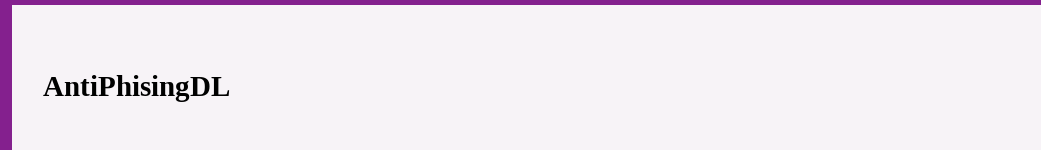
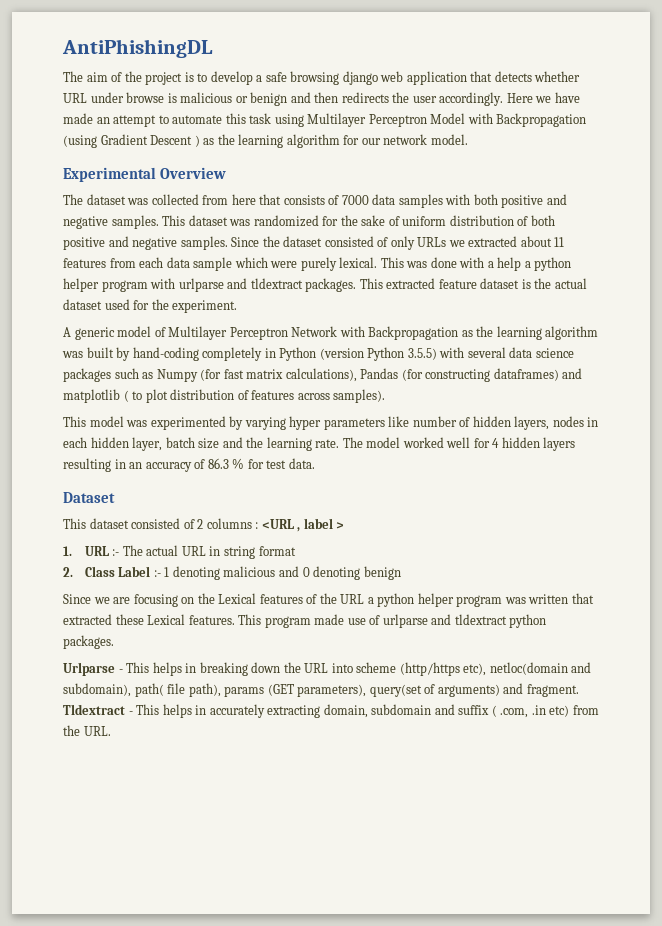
- AntiPhisingDL
+ AntiPhishingDL
+ The aim of the project is to develop a safe browsing django web application that detects whether URL under browse is malicious or benign and then redirects the user accordingly. Here we have made an attempt to automate this task using Multilayer Perceptron Model with Backpropagation (using Gradient Descent ) as the learning algorithm for our network model.
+ Experimental Overview
+ The dataset was collected from here that consists of 7000 data samples with both positive and negative samples. This dataset was randomized for the sake of uniform distribution of both positive and negative samples. Since the dataset consisted of only URLs we extracted about 11 features from each data sample which were purely lexical. This was done with a help a python helper program with urlparse and tldextract packages. This extracted feature dataset is the actual dataset used for the experiment.
+ A generic model of Multilayer Perceptron Network with Backpropagation as the learning algorithm was built by hand-coding completely in Python (version Python 3.5.5) with several data science packages such as Numpy (for fast matrix calculations), Pandas (for constructing dataframes) and matplotlib ( to plot distribution of features across samples).
+ This model was experimented by varying hyper parameters like number of hidden layers, nodes in each hidden layer, batch size and the learning rate. The model worked well for 4 hidden layers resulting in an accuracy of 86.3 % for test data.
+ Dataset
+ This dataset consisted of 2 columns : <URL , label >
+ 1. URL :- The actual URL in string format
+ 2. Class Label :- 1 denoting malicious and 0 denoting benign
+ Since we are focusing on the Lexical features of the URL a python helper program was written that extracted these Lexical features. This program made use of urlparse and tldextract python packages.
+ Urlparse - This helps in breaking down the URL into scheme (http/https etc), netloc(domain and subdomain), path( file path), params (GET parameters), query(set of arguments) and fragment. Tldextract - This helps in accurately extracting domain, subdomain and suffix ( .com, .in etc) from the URL.

